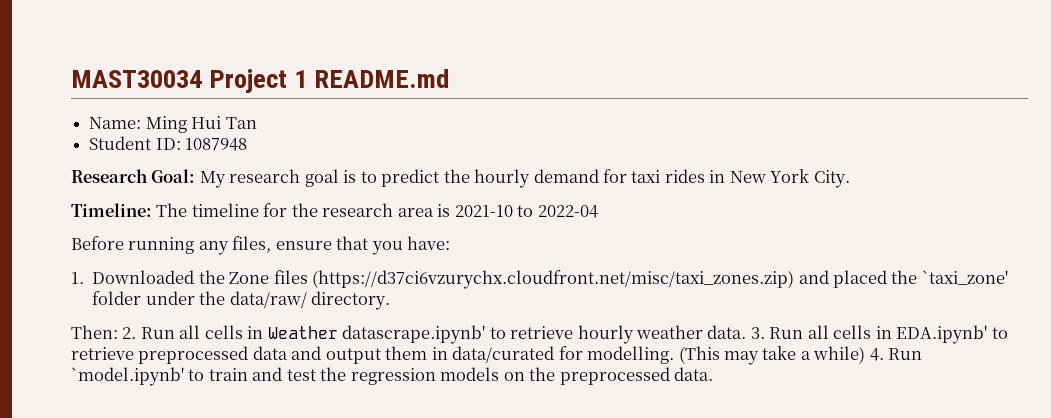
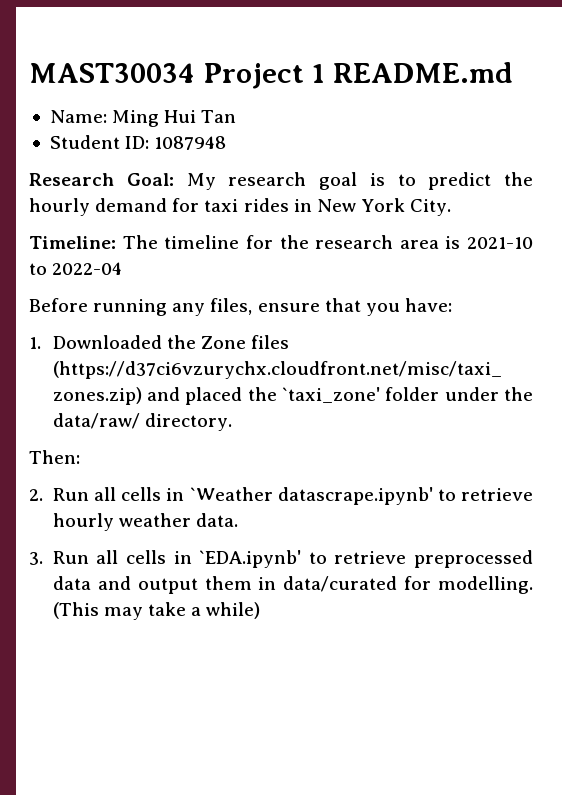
- Then: 2. Run all cells in Weather datascrape.ipynb' to retrieve hourly weather data. 3. Run all cells in EDA.ipynb' to retrieve preprocessed data and output them in data/curated for modelling.
+ Then:
+ 2. Run all cells in `Weather datascrape.ipynb' to retrieve hourly weather data.
+ 3. Run all cells in `EDA.ipynb' to retrieve preprocessed data and output them in data/curated for modelling.
- (This may take a while) 4. Run `model.ipynb' to train and test the regression models on the preprocessed data.
+ (This may take a while)

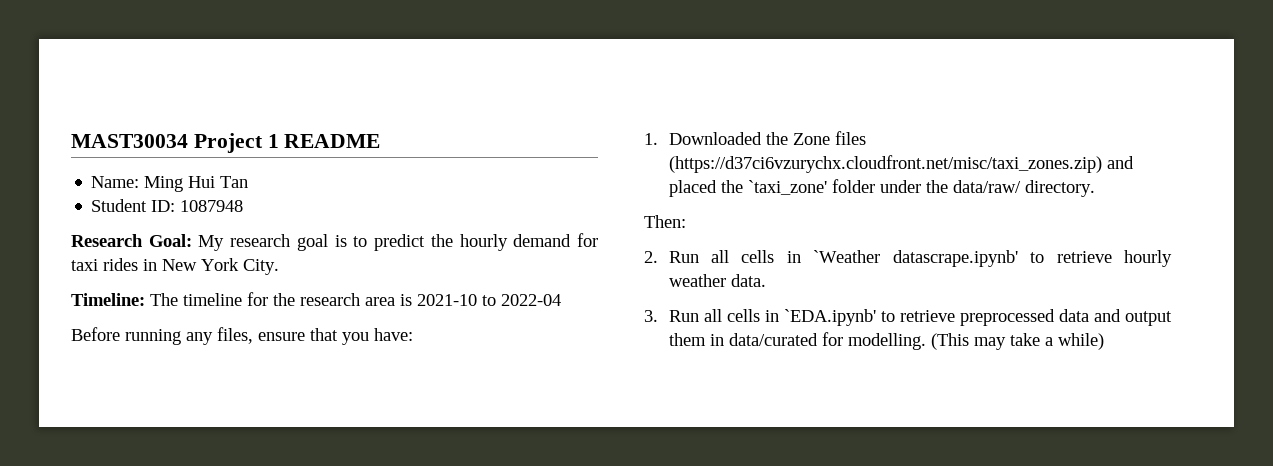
- MAST30034 Project 1 README.md
+ MAST30034 Project 1 README

